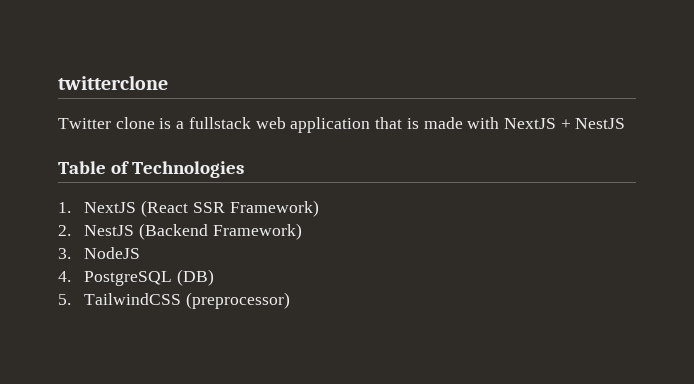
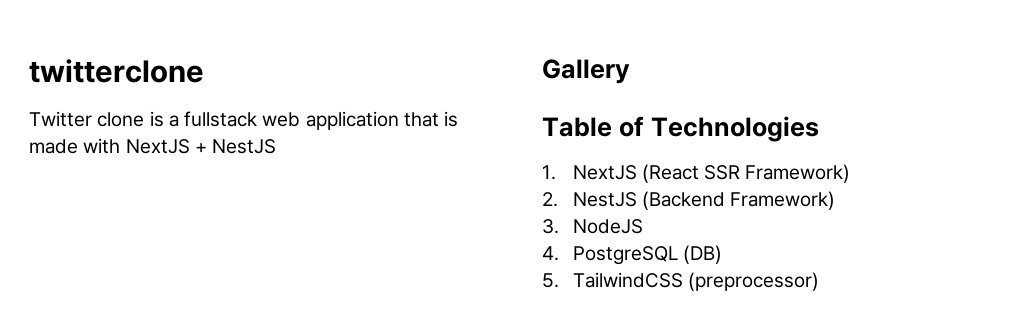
+ Gallery

